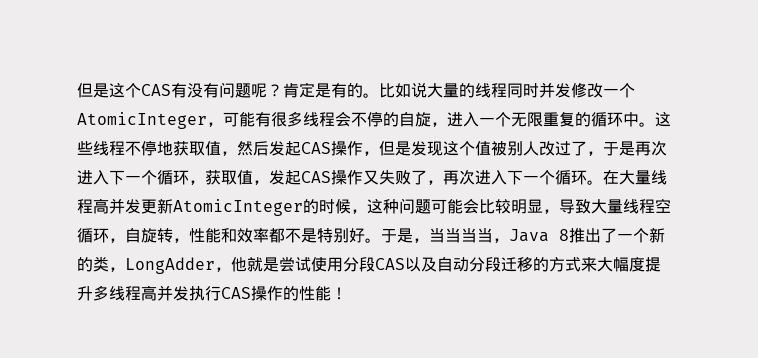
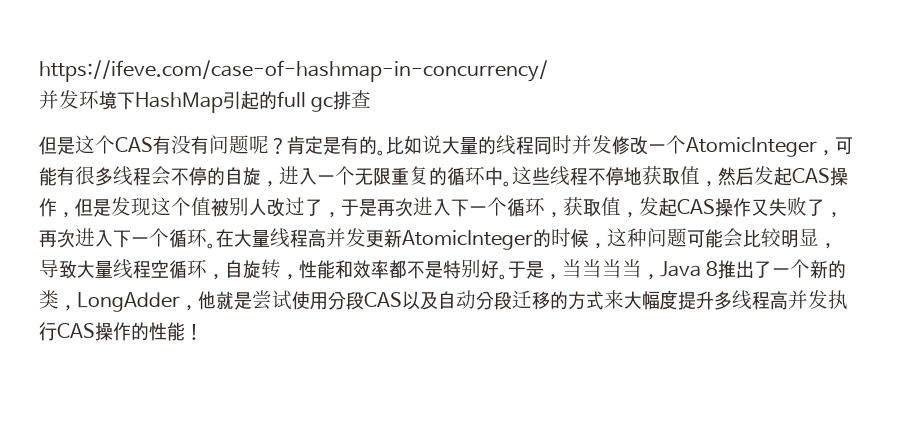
+ https://ifeve.com/case-of-hashmap-in-concurrency/
+ 并发环境下HashMap引起的full gc排查

